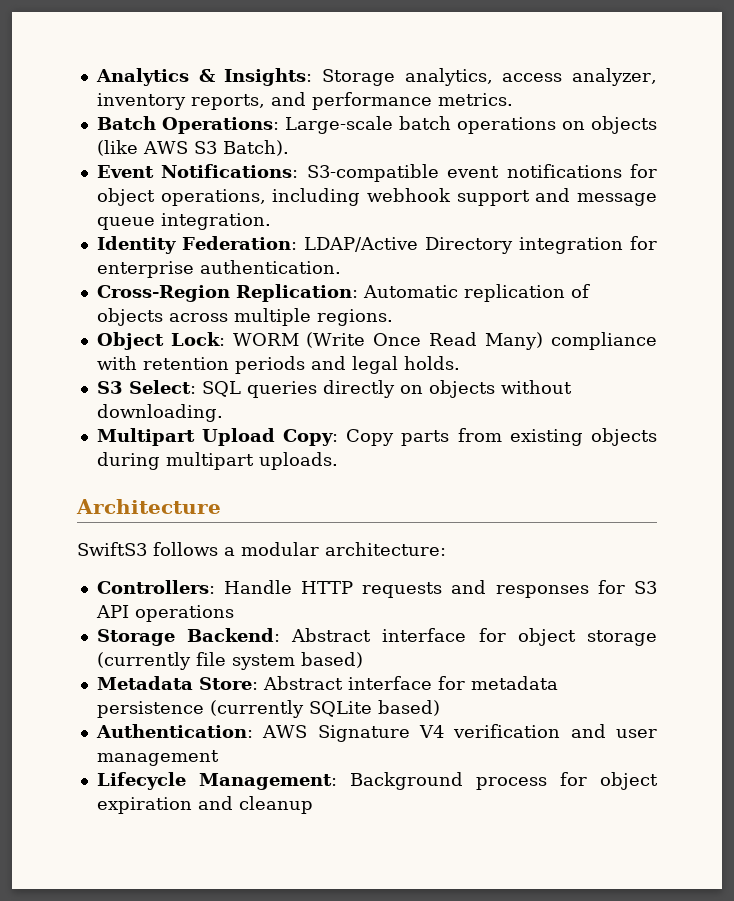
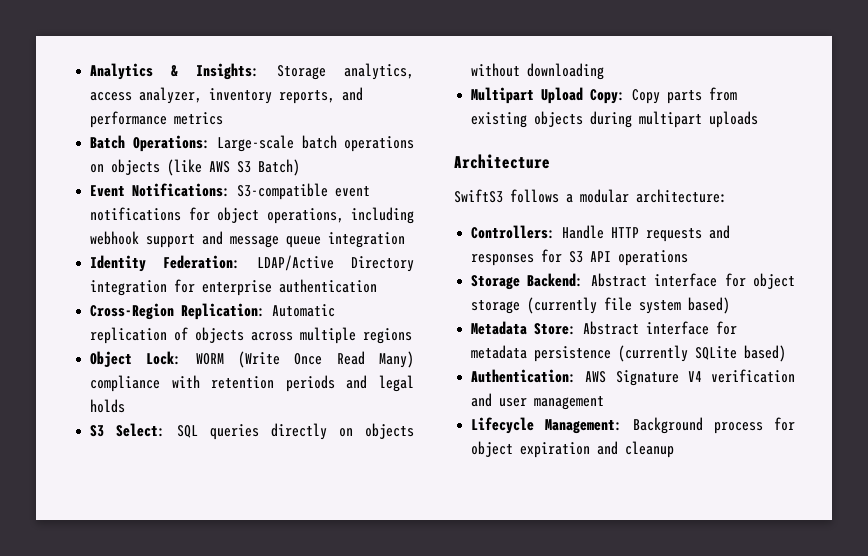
- Analytics & Insights: Storage analytics, access analyzer, inventory reports, and performance metrics.
+ Analytics & Insights: Storage analytics, access analyzer, inventory reports, and performance metrics
- Batch Operations: Large-scale batch operations on objects (like AWS S3 Batch).
+ Batch Operations: Large-scale batch operations on objects (like AWS S3 Batch)
- Event Notifications: S3-compatible event notifications for object operations, including webhook support and message queue integration.
+ Event Notifications: S3-compatible event notifications for object operations, including webhook support and message queue integration
- Identity Federation: LDAP/Active Directory integration for enterprise authentication.
+ Identity Federation: LDAP/Active Directory integration for enterprise authentication
- Cross-Region Replication: Automatic replication of objects across multiple regions.
+ Cross-Region Replication: Automatic replication of objects across multiple regions
- Object Lock: WORM (Write Once Read Many) compliance with retention periods and legal holds.
+ Object Lock: WORM (Write Once Read Many) compliance with retention periods and legal holds
- S3 Select: SQL queries directly on objects without downloading.
+ S3 Select: SQL queries directly on objects without downloading
- Multipart Upload Copy: Copy parts from existing objects during multipart uploads.
+ Multipart Upload Copy: Copy parts from existing objects during multipart uploads

